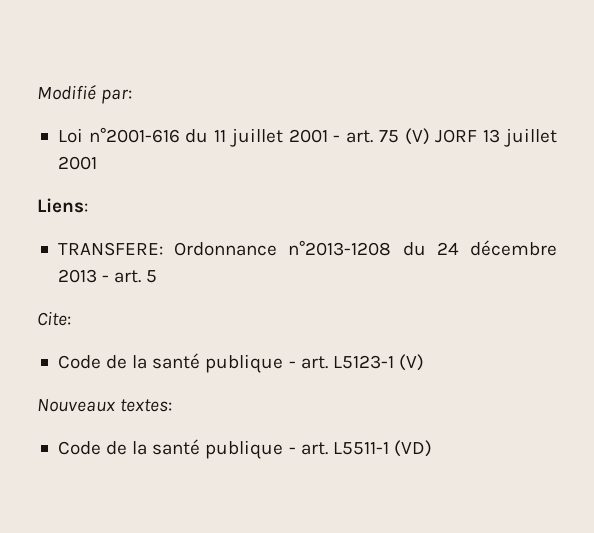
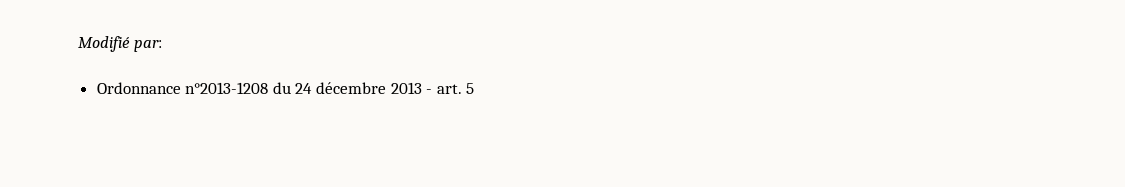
- Loi n°2001-616 du 11 juillet 2001 - art. 75 (V) JORF 13 juillet 2001
- Liens:
- TRANSFERE: Ordonnance n°2013-1208 du 24 décembre 2013 - art. 5
+ Ordonnance n°2013-1208 du 24 décembre 2013 - art. 5
- Cite:
- Code de la santé publique - art. L5123-1 (V)
- Nouveaux textes:
- Code de la santé publique - art. L5511-1 (VD)

